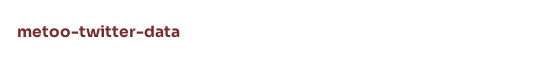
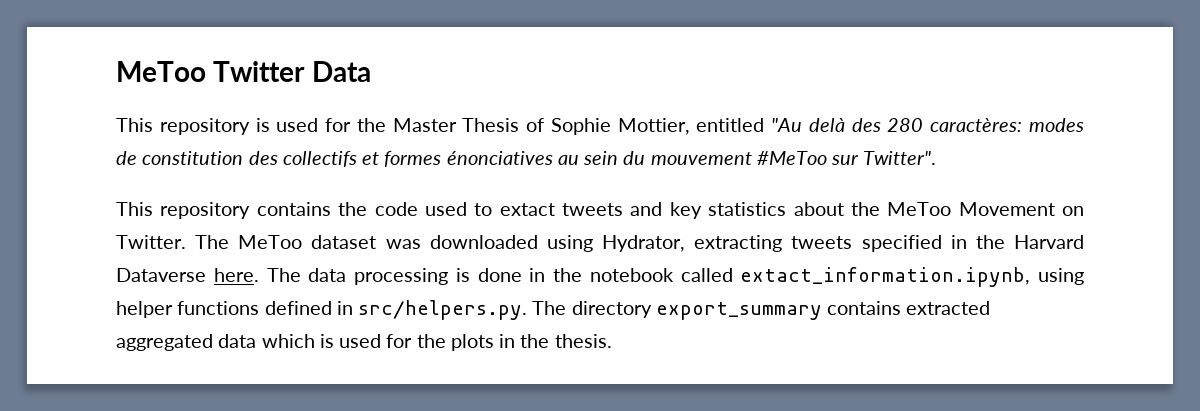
- metoo-twitter-data
+ MeToo Twitter Data
+ This repository is used for the Master Thesis of Sophie Mottier, entitled "Au delà des 280 caractères: modes de constitution des collectifs et formes énonciatives au sein du mouvement #MeToo sur Twitter".
+ This repository contains the code used to extact tweets and key statistics about the MeToo Movement on Twitter. The MeToo dataset was downloaded using Hydrator, extracting tweets specified in the Harvard Dataverse here. The data processing is done in the notebook called extact_information.ipynb, using helper functions defined in src/helpers.py. The directory export_summary contains extracted aggregated data which is used for the plots in the thesis.

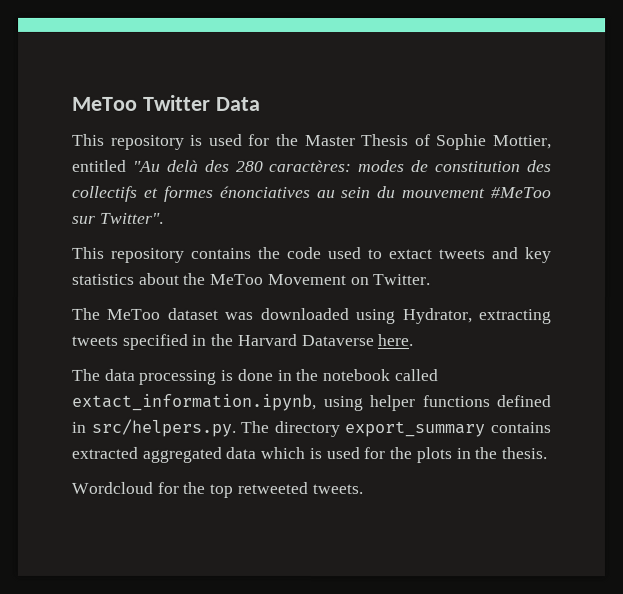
- This repository contains the code used to extact tweets and key statistics about the MeToo Movement on Twitter. The MeToo dataset was downloaded using Hydrator, extracting tweets specified in the Harvard Dataverse here. The data processing is done in the notebook called extact_information.ipynb, using helper functions defined in src/helpers.py. The directory export_summary contains extracted aggregated data which is used for the plots in the thesis.
+ This repository contains the code used to extact tweets and key statistics about the MeToo Movement on Twitter.
+ The MeToo dataset was downloaded using Hydrator, extracting tweets specified in the Harvard Dataverse here.
+ The data processing is done in the notebook called extact_information.ipynb, using helper functions defined in src/helpers.py. The directory export_summary contains extracted aggregated data which is used for the plots in the thesis.
+ Wordcloud for the top retweeted tweets.

